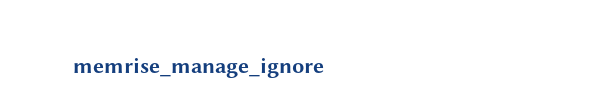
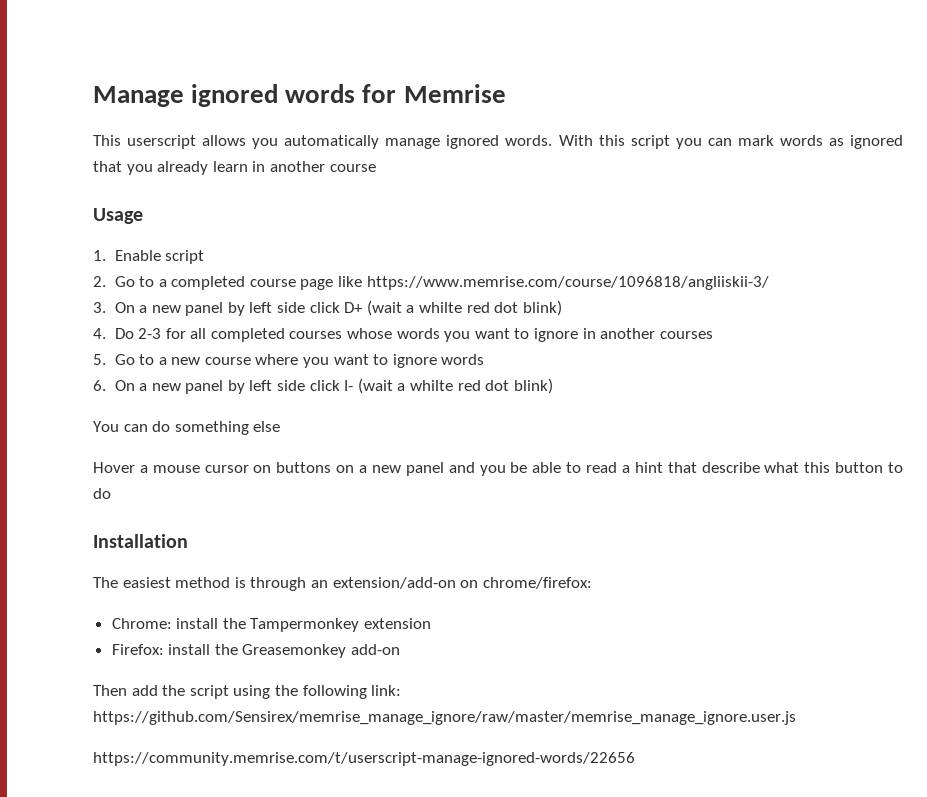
- memrise_manage_ignore
+ Manage ignored words for Memrise
+ This userscript allows you automatically manage ignored words. With this script you can mark words as ignored that you already learn in another course
+ Usage
+ 1. Enable script
+ 2. Go to a completed course page like https://www.memrise.com/course/1096818/angliiskii-3/
+ 3. On a new panel by left side click D+ (wait a whilte red dot blink)
+ 4. Do 2-3 for all completed courses whose words you want to ignore in another courses
+ 5. Go to a new course where you want to ignore words
+ 6. On a new panel by left side click I- (wait a whilte red dot blink)
+ You can do something else
+ Hover a mouse cursor on buttons on a new panel and you be able to read a hint that describe what this button to do
+ Installation
+ The easiest method is through an extension/add-on on chrome/firefox:
+ Chrome: install the Tampermonkey extension
+ Firefox: install the Greasemonkey add-on
+ Then add the script using the following link: https://github.com/Sensirex/memrise_manage_ignore/raw/master/memrise_manage_ignore.user.js
+ https://community.memrise.com/t/userscript-manage-ignored-words/22656

